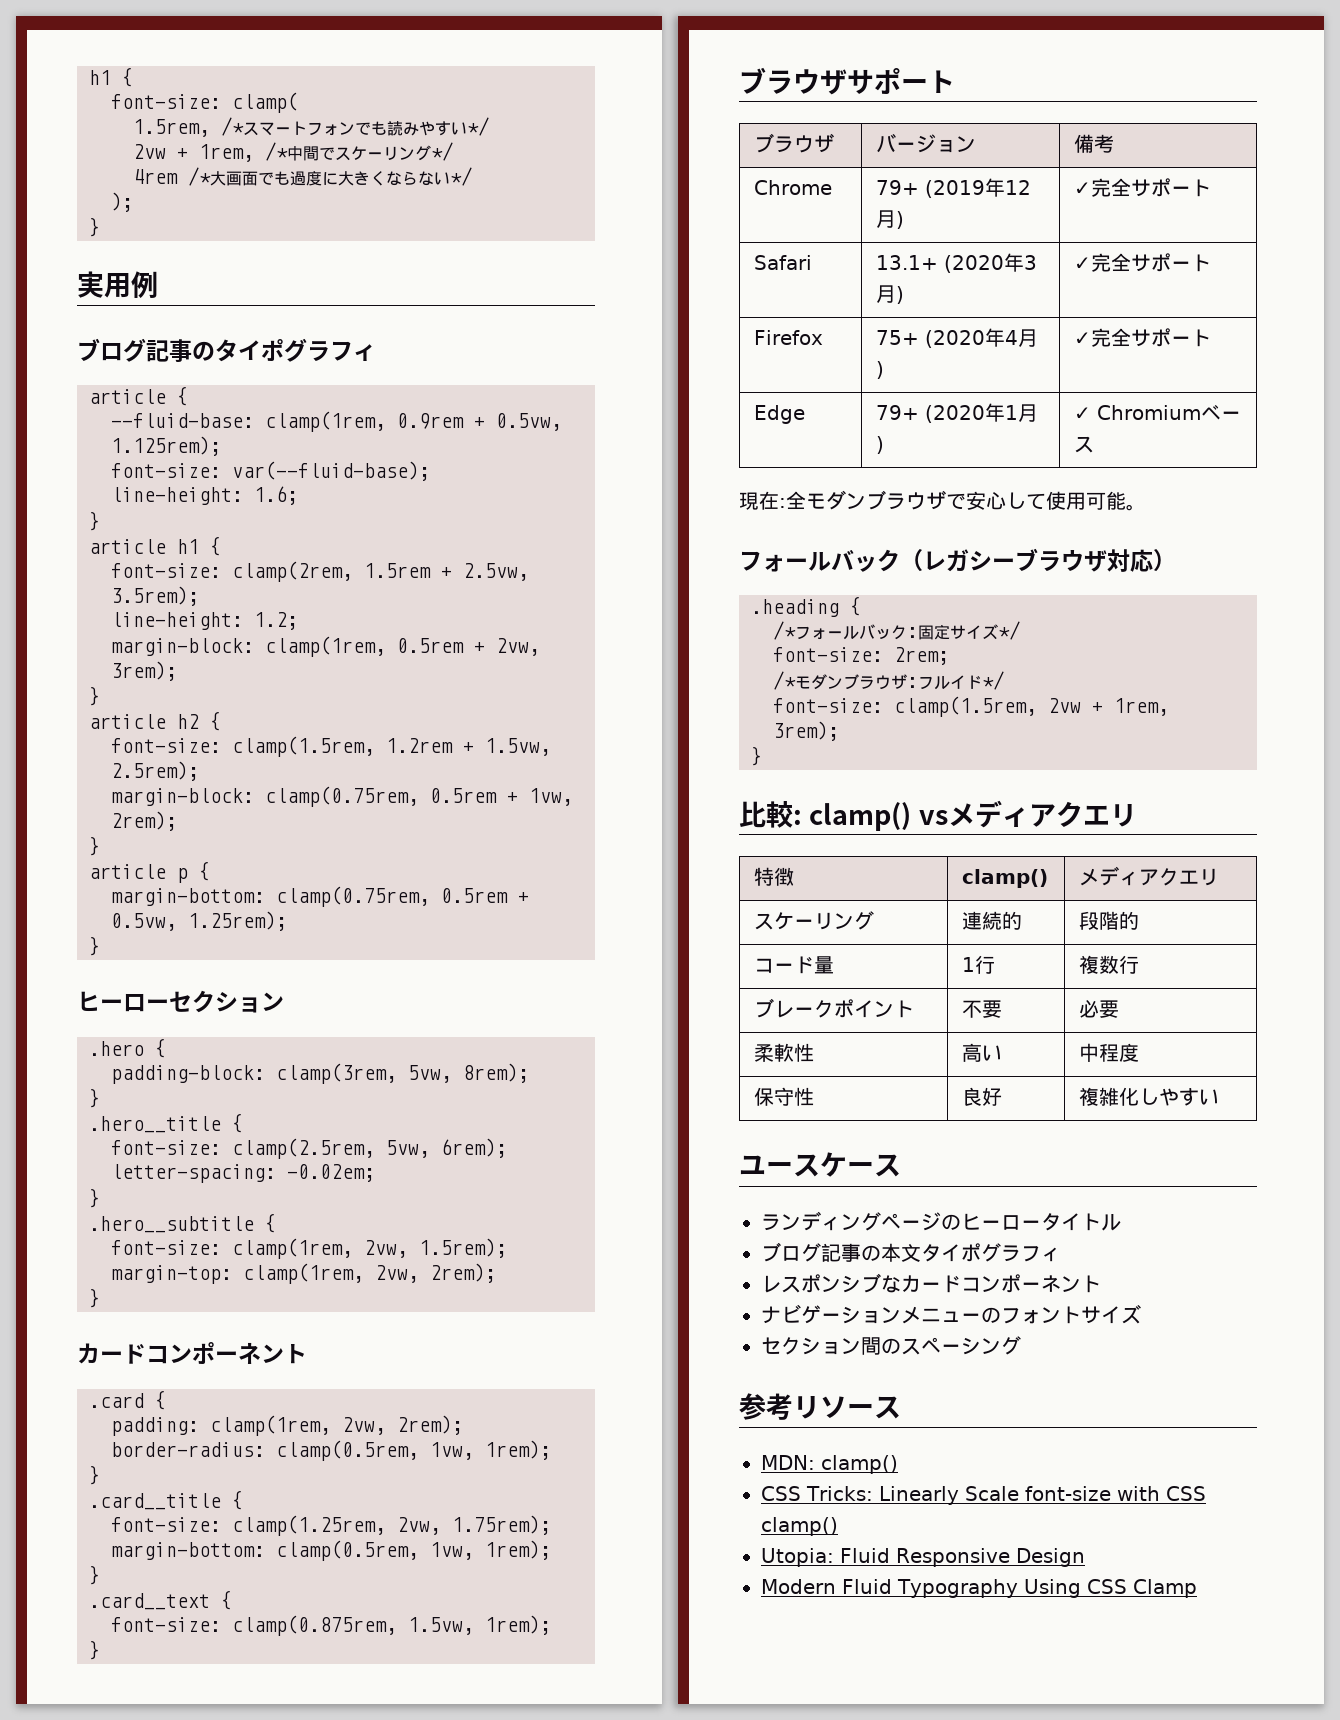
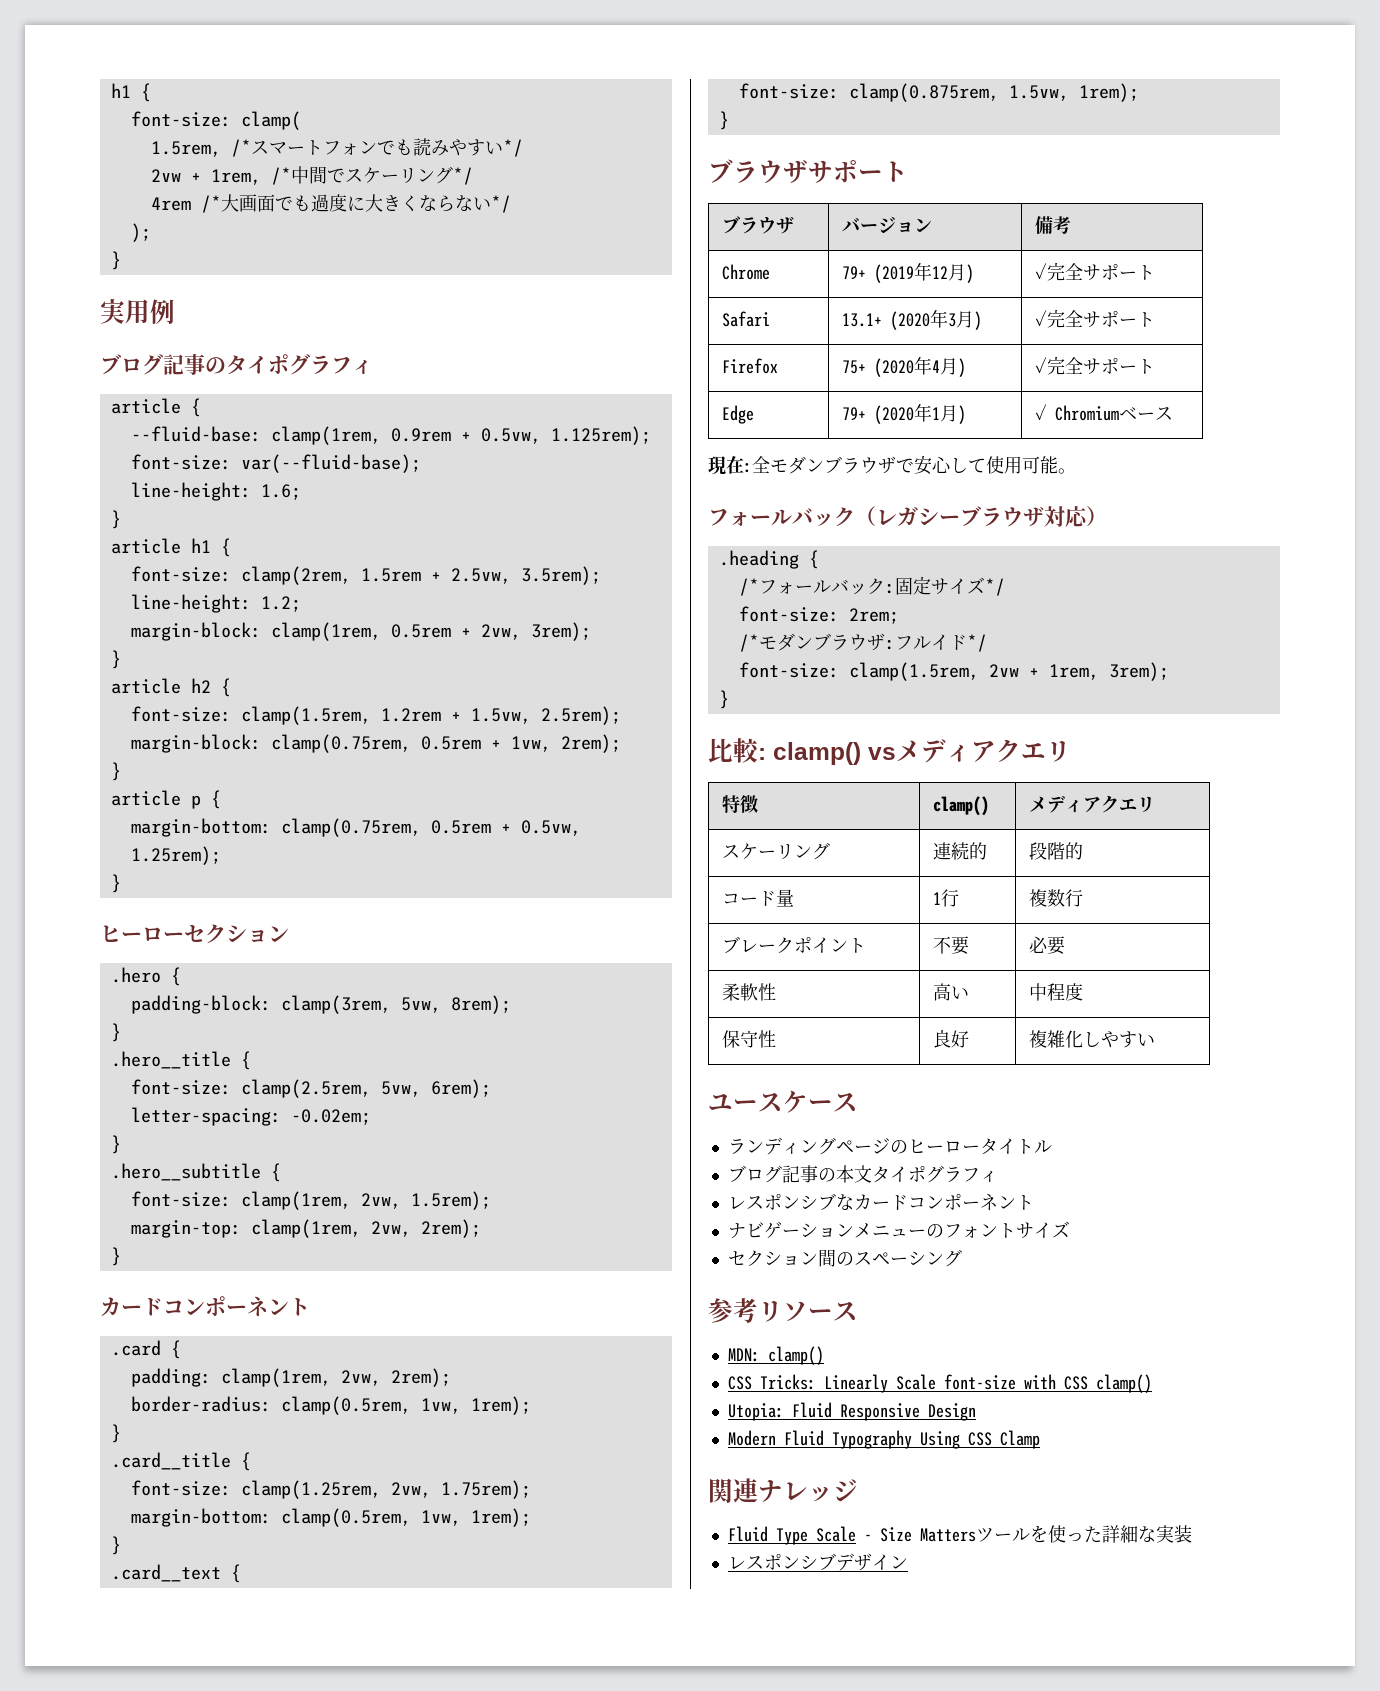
+ 関連ナレッジ
+ Fluid Type Scale - Size Mattersツールを使った詳細な実装
+ レスポンシブデザイン

